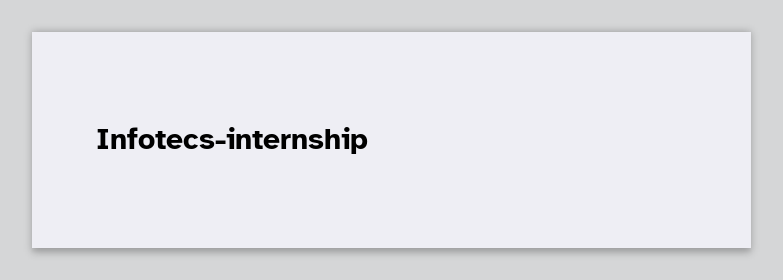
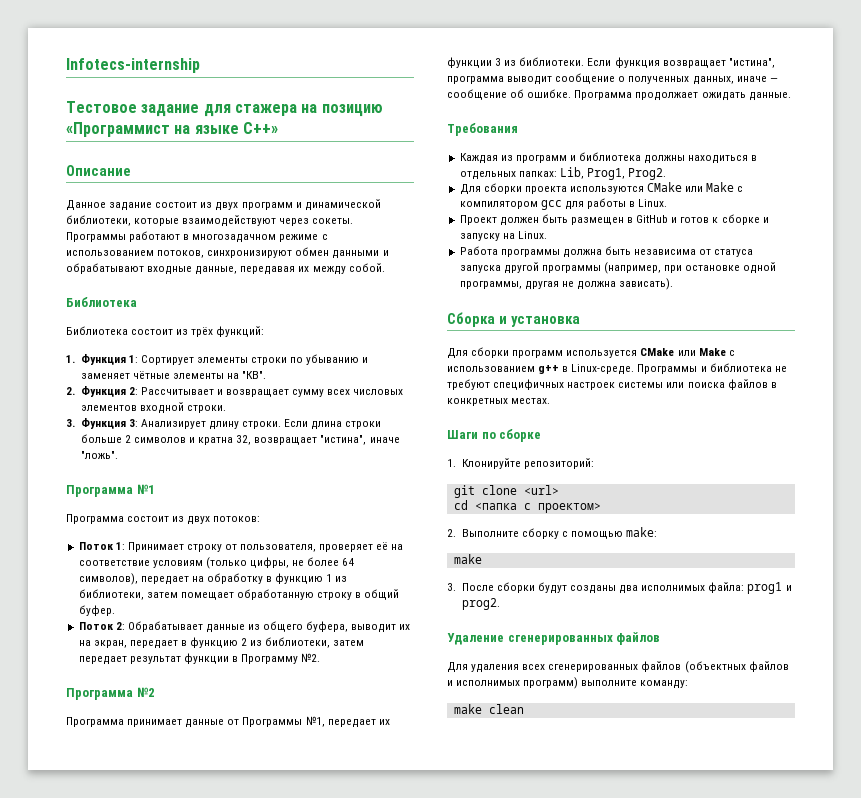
+ Тестовое задание для стажера на позицию «Программист на языке C++»
+ Описание
+ Данное задание состоит из двух программ и динамической библиотеки, которые взаимодействуют через сокеты. Программы работают в многозадачном режиме с использованием потоков, синхронизируют обмен данными и обрабатывают входные данные, передавая их между собой.
+ Библиотека
+ Библиотека состоит из трёх функций:
+ 1. Функция 1: Сортирует элементы строки по убыванию и заменяет чётные элементы на "КВ".
+ 2. Функция 2: Рассчитывает и возвращает сумму всех числовых элементов входной строки.
+ 3. Функция 3: Анализирует длину строки. Если длина строки больше 2 символов и кратна 32, возвращает "истина", иначе "ложь".
+ Программа №1
+ Программа состоит из двух потоков:
+ Поток 1: Принимает строку от пользователя, проверяет её на соответствие условиям (только цифры, не более 64 символов), передает на обработку в функцию 1 из библиотеки, затем помещает обработанную строку в общий буфер.
+ Поток 2: Обрабатывает данные из общего буфера, выводит их на экран, передает в функцию 2 из библиотеки, затем передает результат функции в Программу №2.
+ Программа №2
+ Программа принимает данные от Программы №1, передает их функции 3 из библиотеки. Если функция возвращает "истина", программа выводит сообщение о полученных данных, иначе — сообщение об ошибке. Программа продолжает ожидать данные.
+ Требования
+ Каждая из программ и библиотека должны находиться в отдельных папках: Lib, Prog1, Prog2.
+ Для сборки проекта используются CMake или Make с компилятором gcc для работы в Linux.
+ Проект должен быть размещен в GitHub и готов к сборке и запуску на Linux.
+ Работа программы должна быть независима от статуса запуска другой программы (например, при остановке одной программы, другая не должна зависать).
+ Сборка и установка
+ Для сборки программ используется CMake или Make с использованием g++ в Linux-среде. Программы и библиотека не требуют специфичных настроек системы или поиска файлов в конкретных местах.
+ Шаги по сборке
+ 1. Клонируйте репозиторий:
+ git clone <url>
+ cd <папка с проектом>
+ 2. Выполните сборку с помощью make:
+ make
+ 3. После сборки будут созданы два исполнимых файла: prog1 и prog2.
+ Удаление сгенерированных файлов
+ Для удаления всех сгенерированных файлов (объектных файлов и исполнимых программ) выполните команду:
+ make clean

